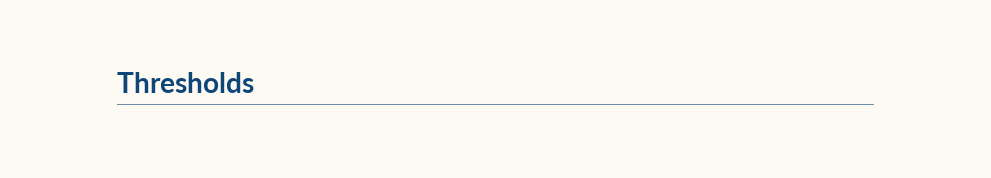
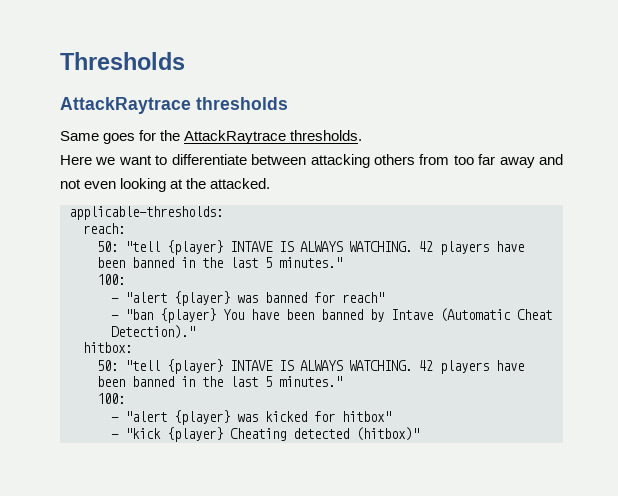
+ AttackRaytrace thresholds
+ Same goes for the AttackRaytrace thresholds.
+ Here we want to differentiate between attacking others from too far away and not even looking at the attacked.
+ applicable-thresholds:
+ reach:
+ 50: "tell {player} INTAVE IS ALWAYS WATCHING. 42 players have been banned in the last 5 minutes."
+ 100:
+ - "alert {player} was banned for reach"
+ - "ban {player} You have been banned by Intave (Automatic Cheat Detection)."
+ hitbox:
+ 50: "tell {player} INTAVE IS ALWAYS WATCHING. 42 players have been banned in the last 5 minutes."
+ 100:
+ - "alert {player} was kicked for hitbox"
+ - "kick {player} Cheating detected (hitbox)"

